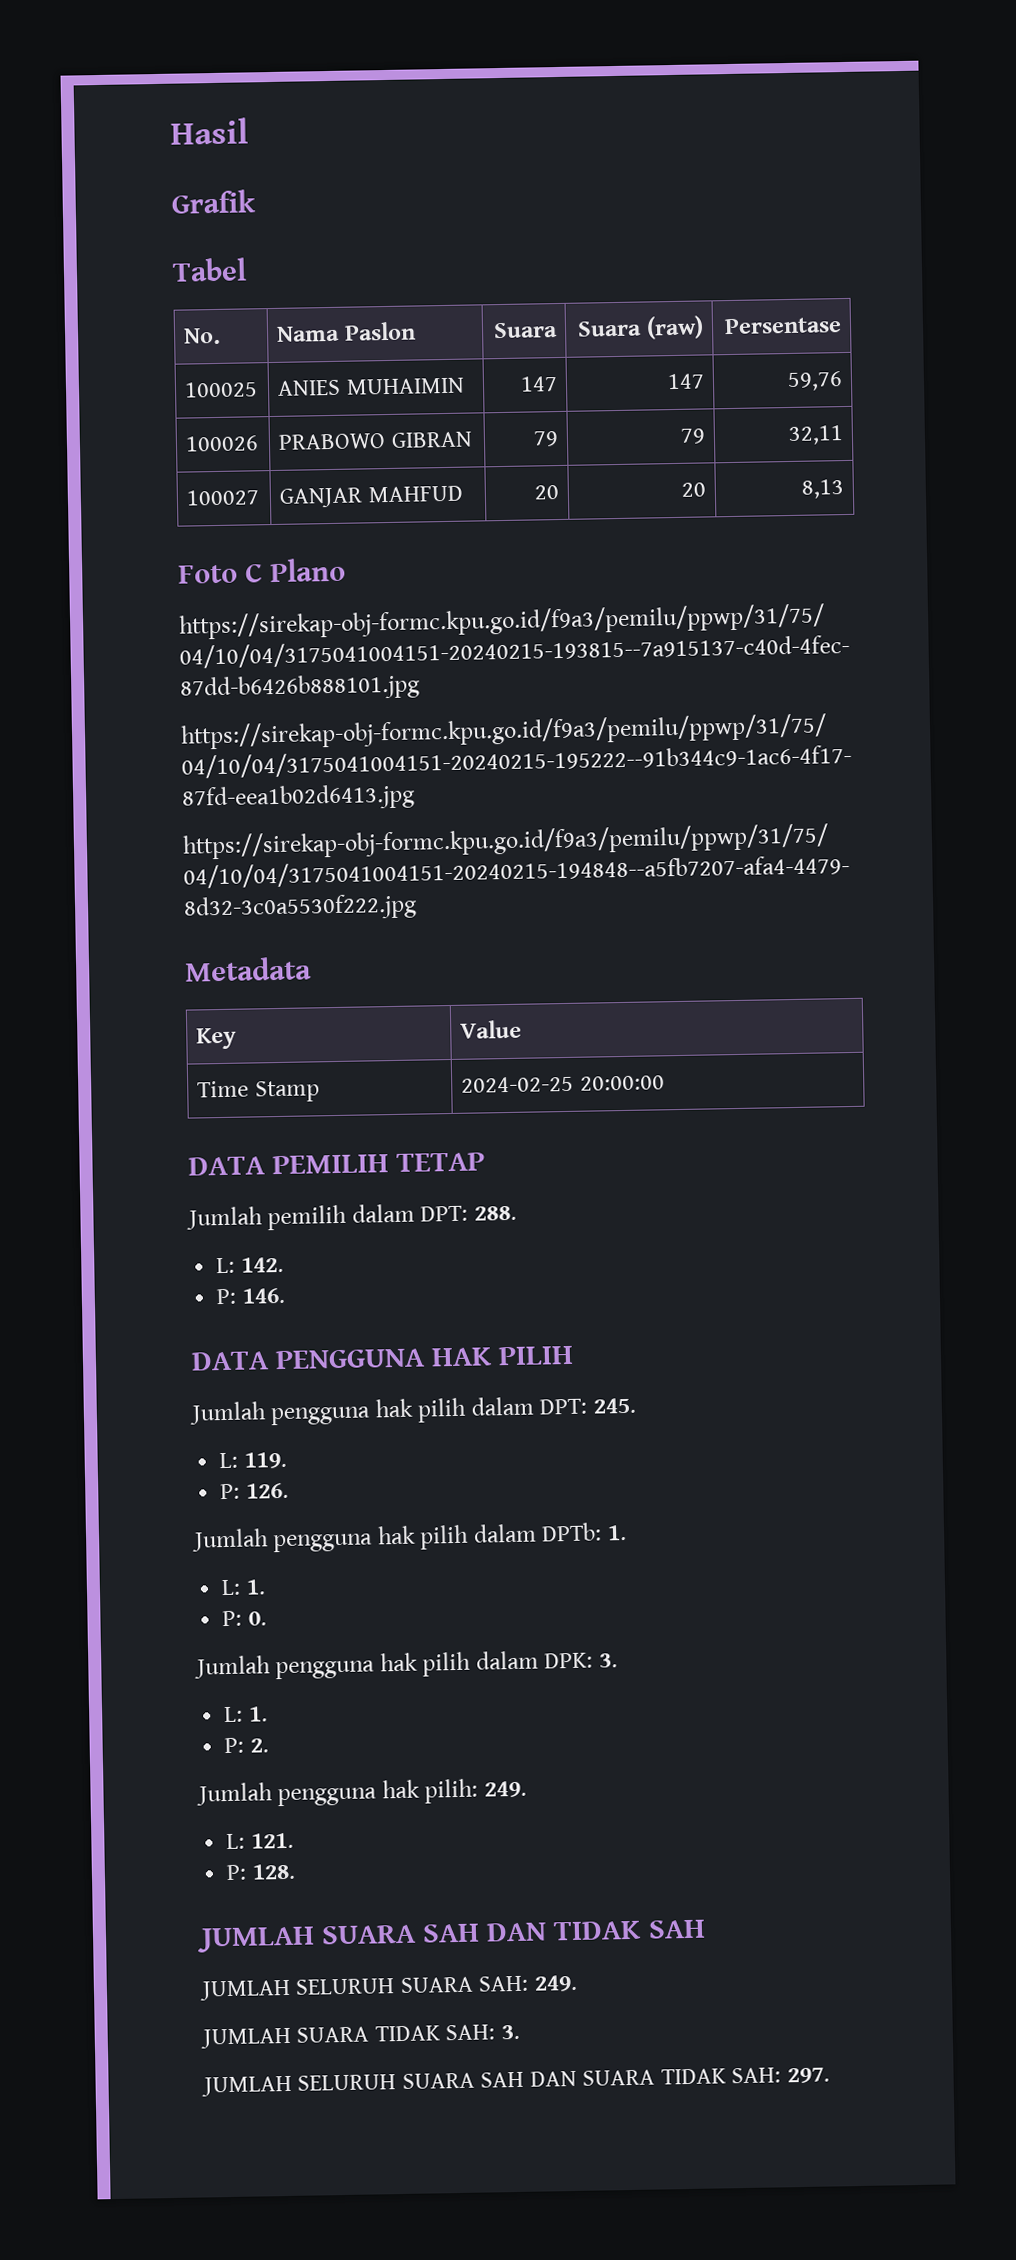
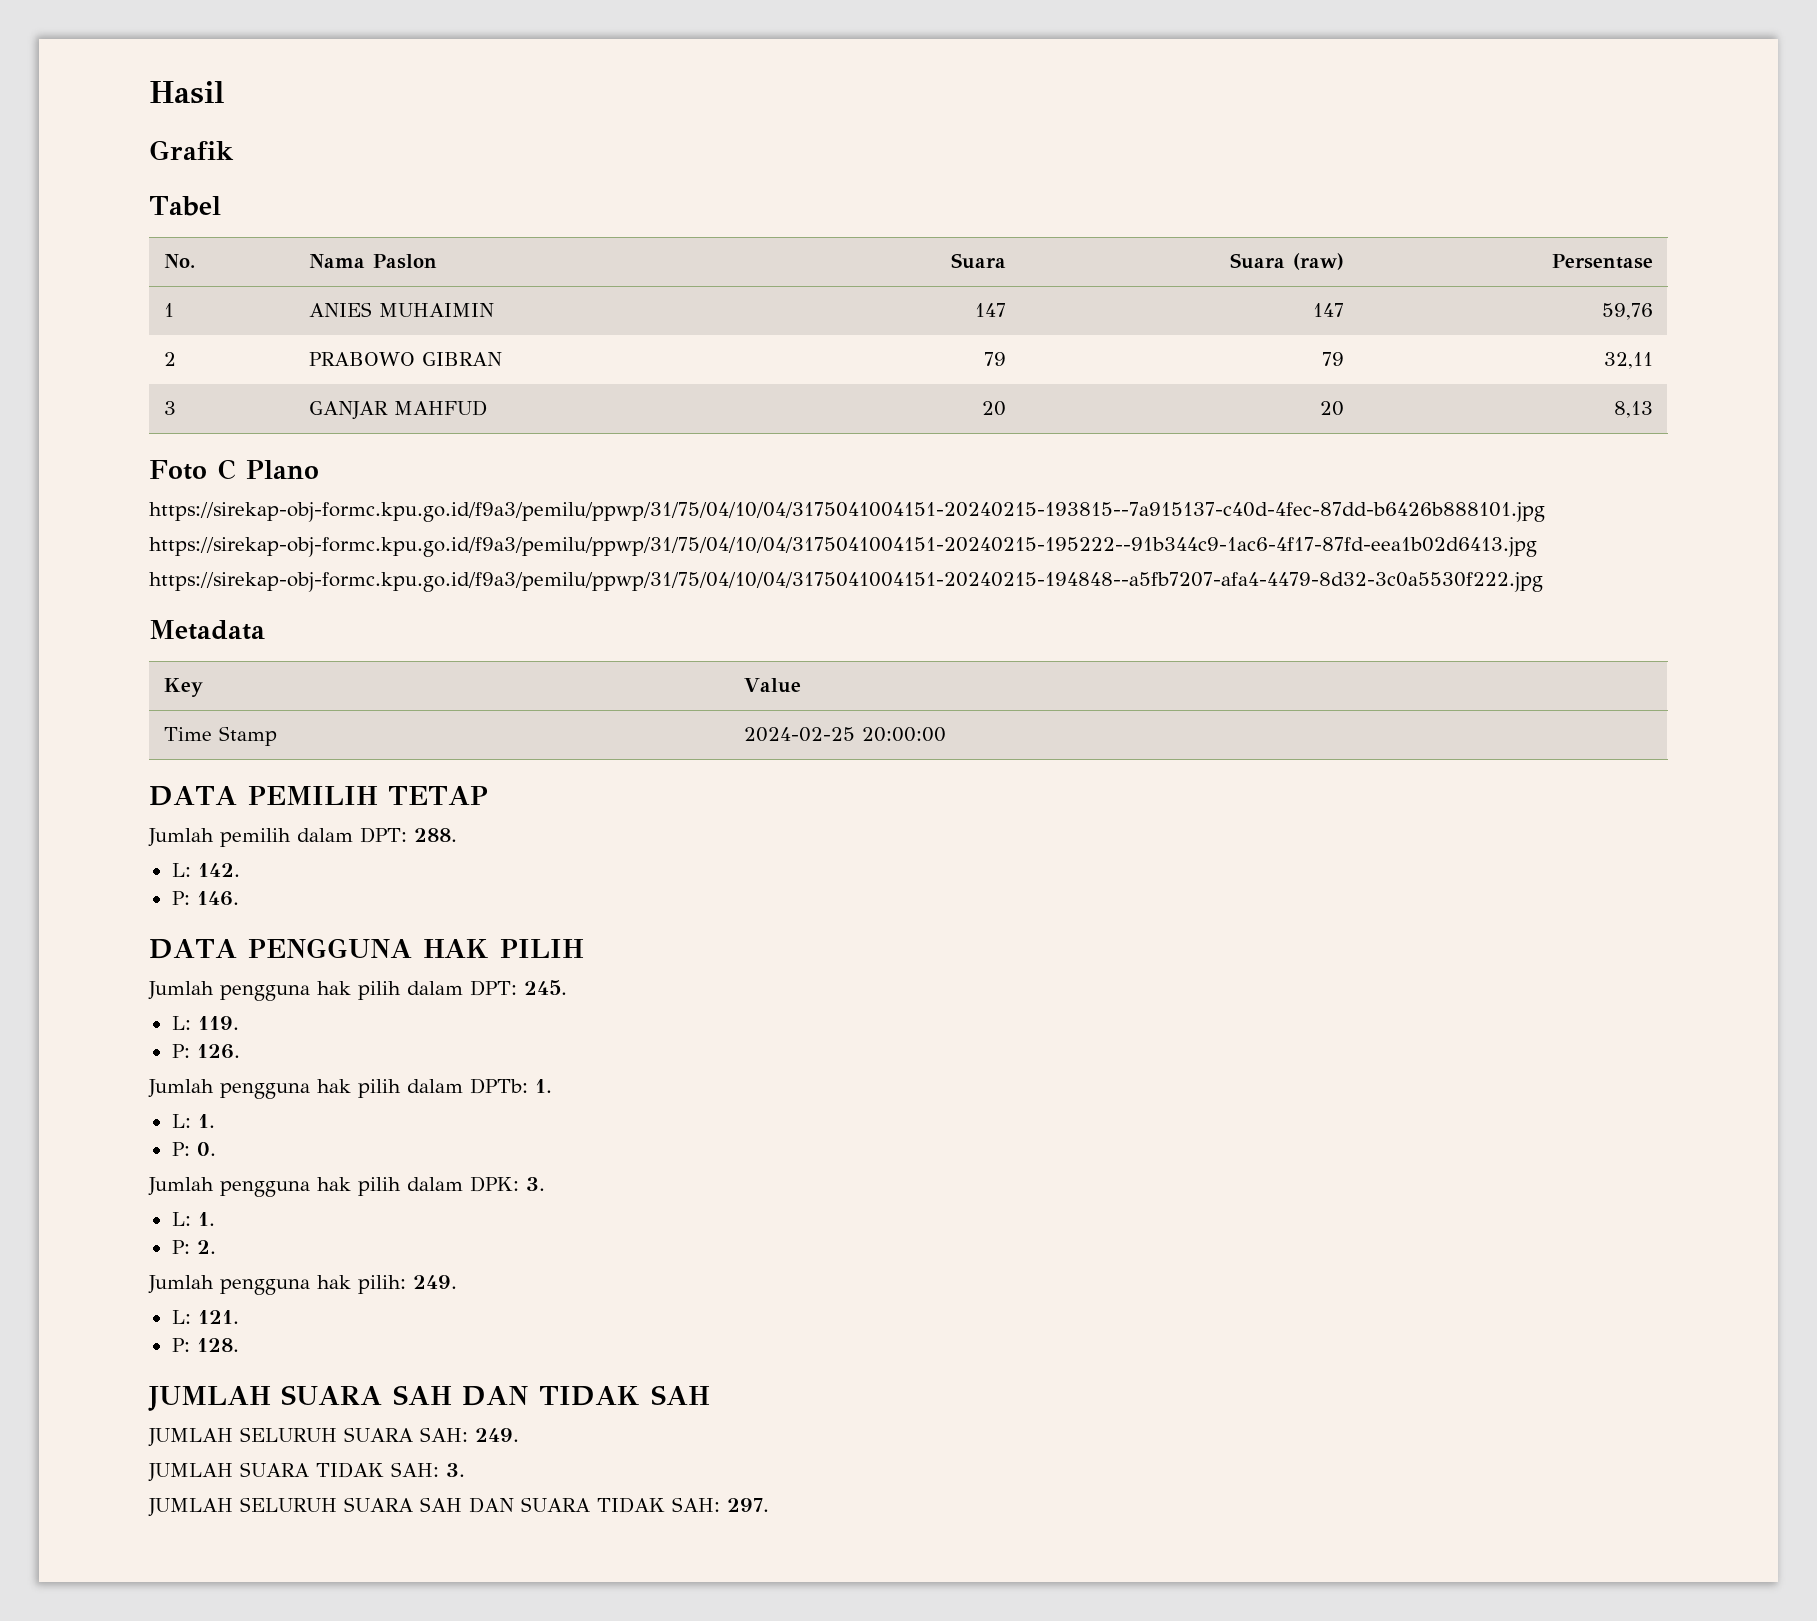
- 100025 | ANIES MUHAIMIN | 147 | 147 | 59,76
+ 1 | ANIES MUHAIMIN | 147 | 147 | 59,76
- 100026 | PRABOWO GIBRAN | 79 | 79 | 32,11
+ 2 | PRABOWO GIBRAN | 79 | 79 | 32,11
- 100027 | GANJAR MAHFUD | 20 | 20 | 8,13
+ 3 | GANJAR MAHFUD | 20 | 20 | 8,13

